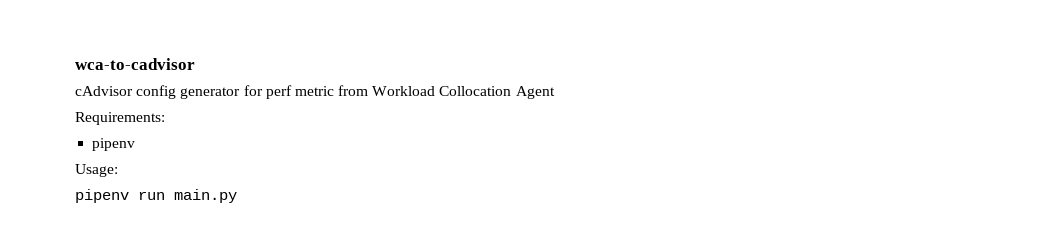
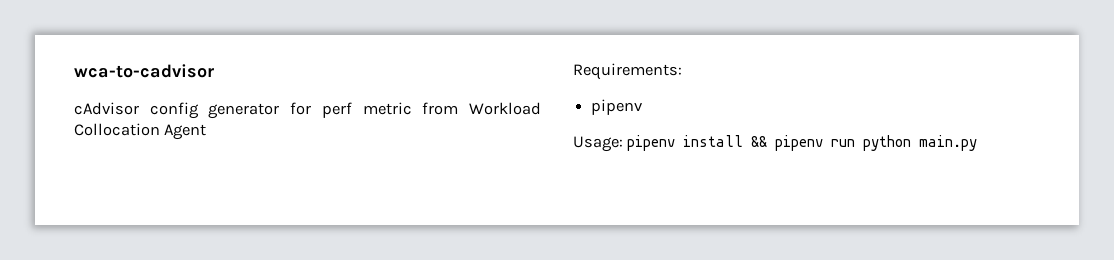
- Usage:
- pipenv run main.py
+ Usage: pipenv install && pipenv run python main.py

